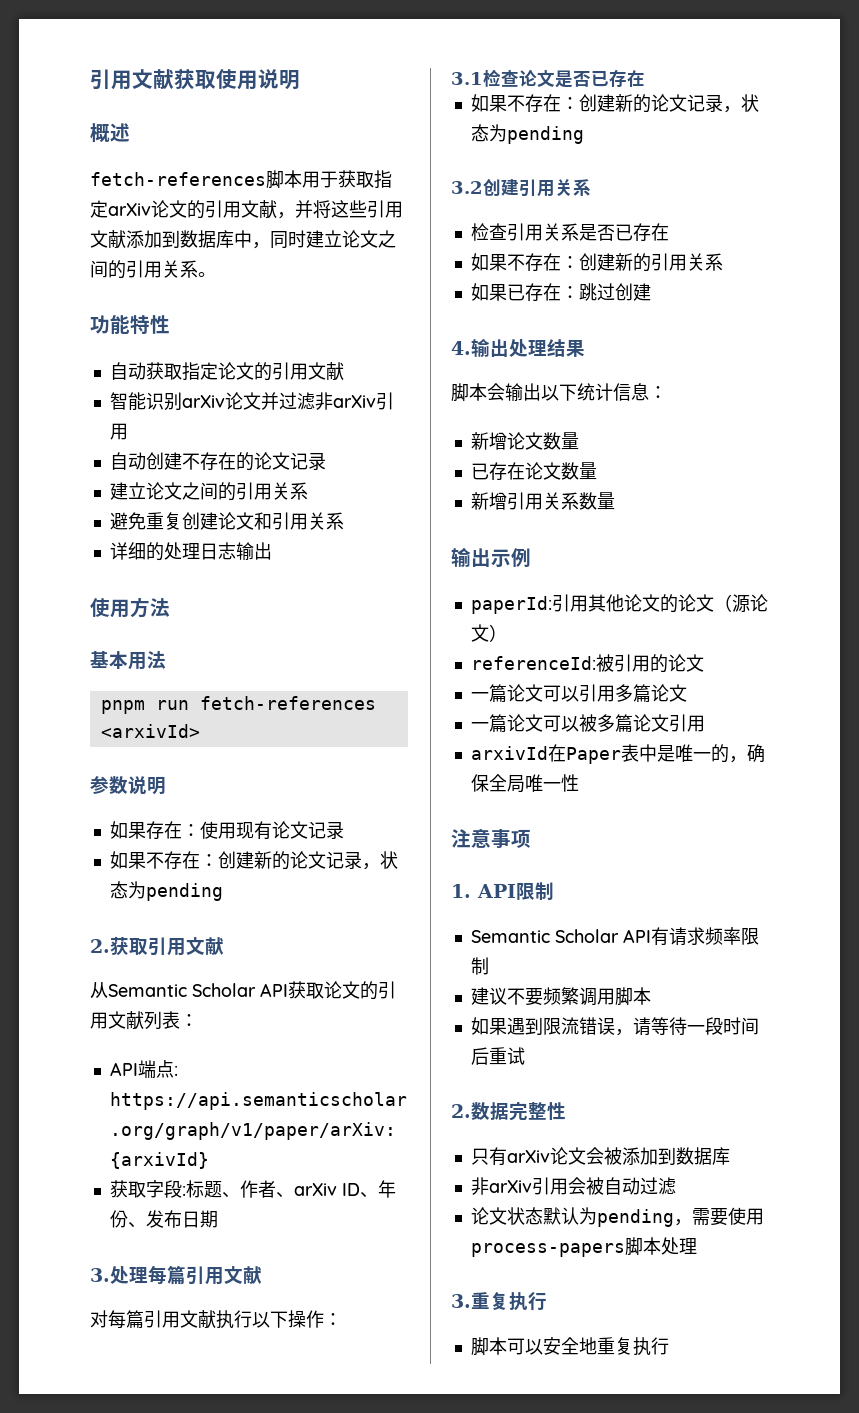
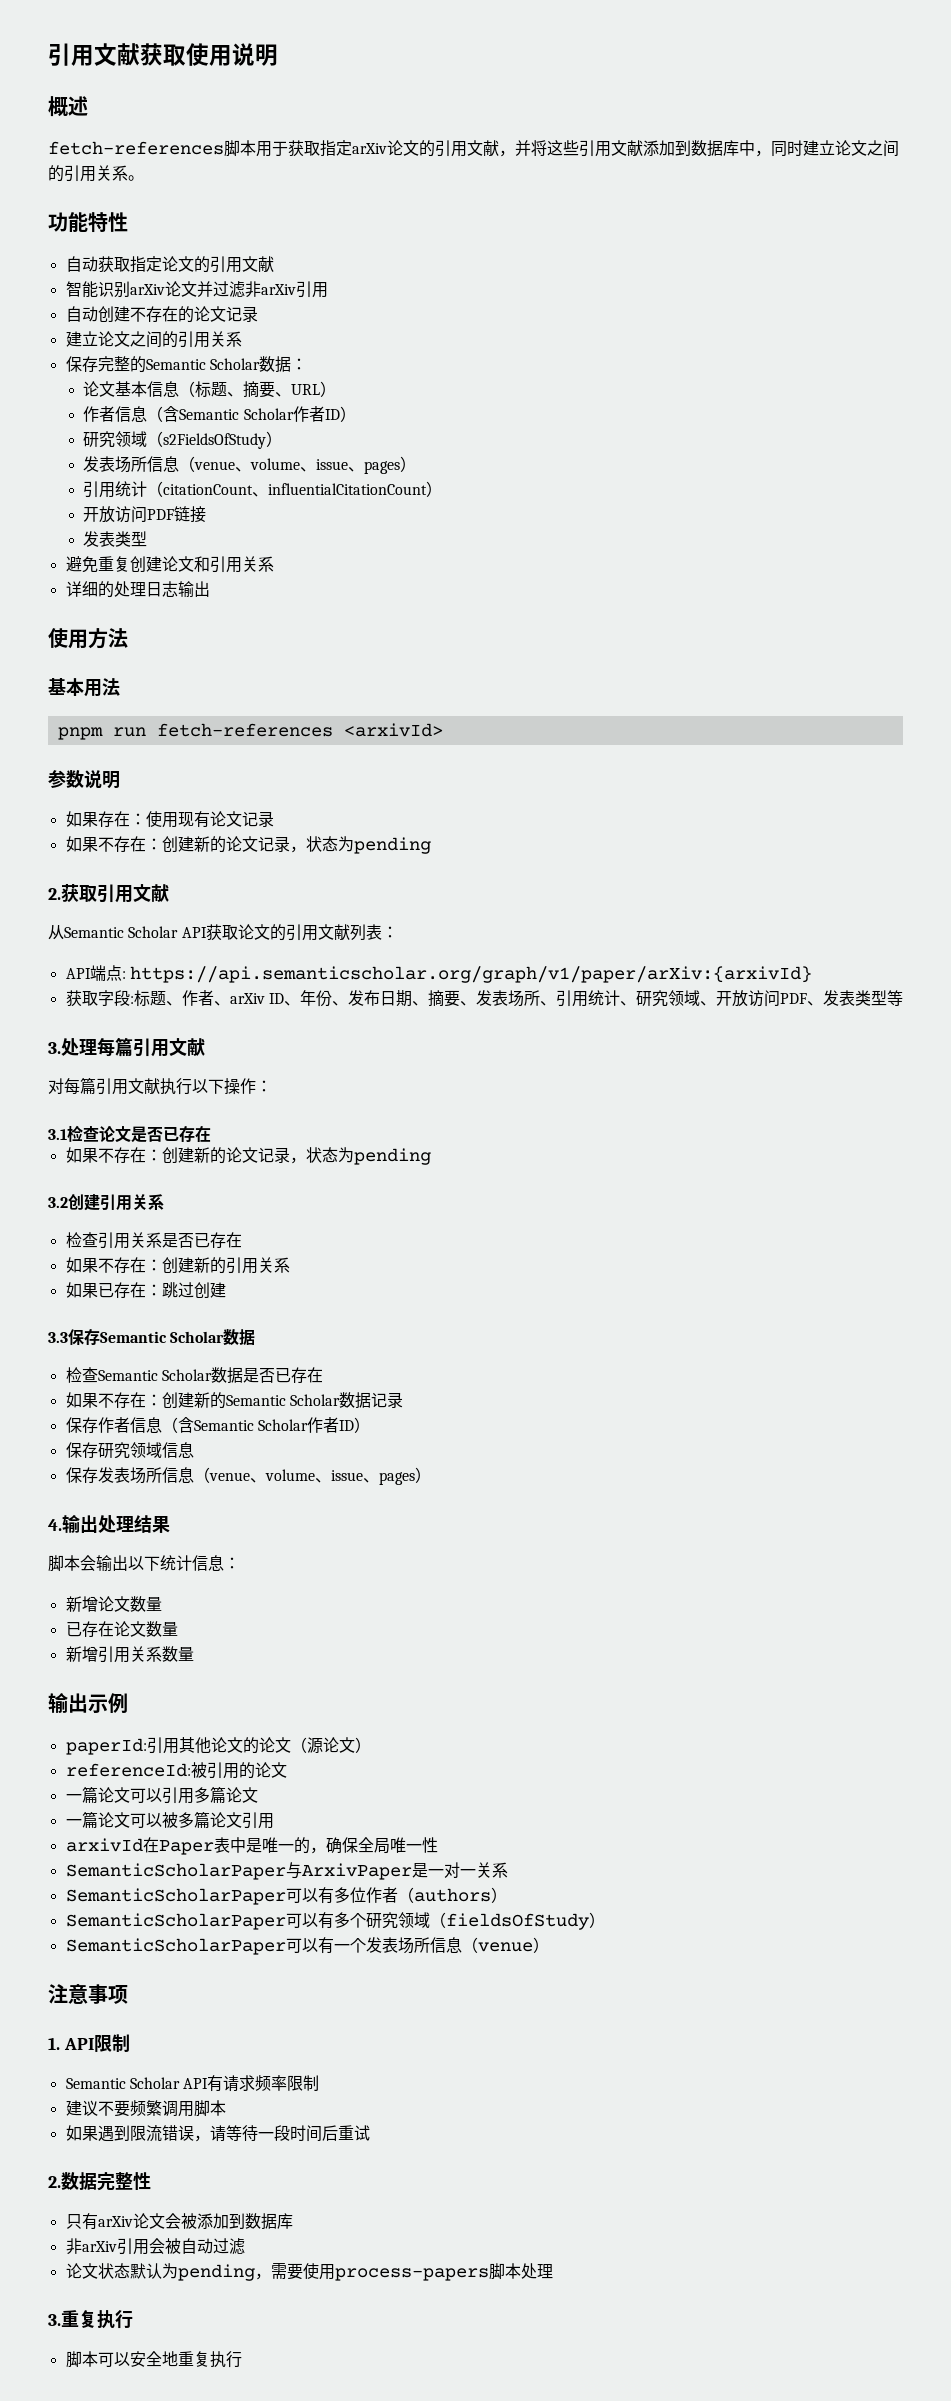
+ 保存完整的Semantic Scholar数据：
+ 论文基本信息（标题、摘要、URL）
+ 作者信息（含Semantic Scholar作者ID）
+ 研究领域（s2FieldsOfStudy）
+ 发表场所信息（venue、volume、issue、pages）
+ 引用统计（citationCount、influentialCitationCount）
+ 开放访问PDF链接
+ 发表类型
- 获取字段:标题、作者、arXiv ID、年份、发布日期
+ 获取字段:标题、作者、arXiv ID、年份、发布日期、摘要、发表场所、引用统计、研究领域、开放访问PDF、发表类型等
+ 3.3保存Semantic Scholar数据
+ 检查Semantic Scholar数据是否已存在
+ 如果不存在：创建新的Semantic Scholar数据记录
+ 保存作者信息（含Semantic Scholar作者ID）
+ 保存研究领域信息
+ 保存发表场所信息（venue、volume、issue、pages）
+ SemanticScholarPaper与ArxivPaper是一对一关系
+ SemanticScholarPaper可以有多位作者（authors）
+ SemanticScholarPaper可以有多个研究领域（fieldsOfStudy）
+ SemanticScholarPaper可以有一个发表场所信息（venue）

